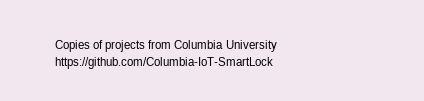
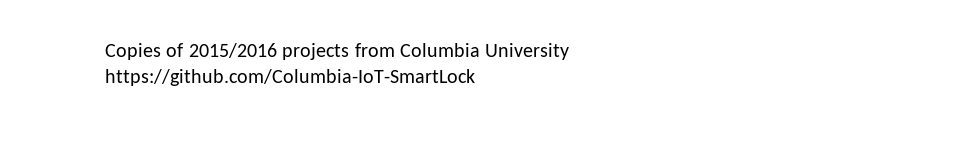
- Copies of projects from Columbia University https://github.com/Columbia-IoT-SmartLock
+ Copies of 2015/2016 projects from Columbia University https://github.com/Columbia-IoT-SmartLock

